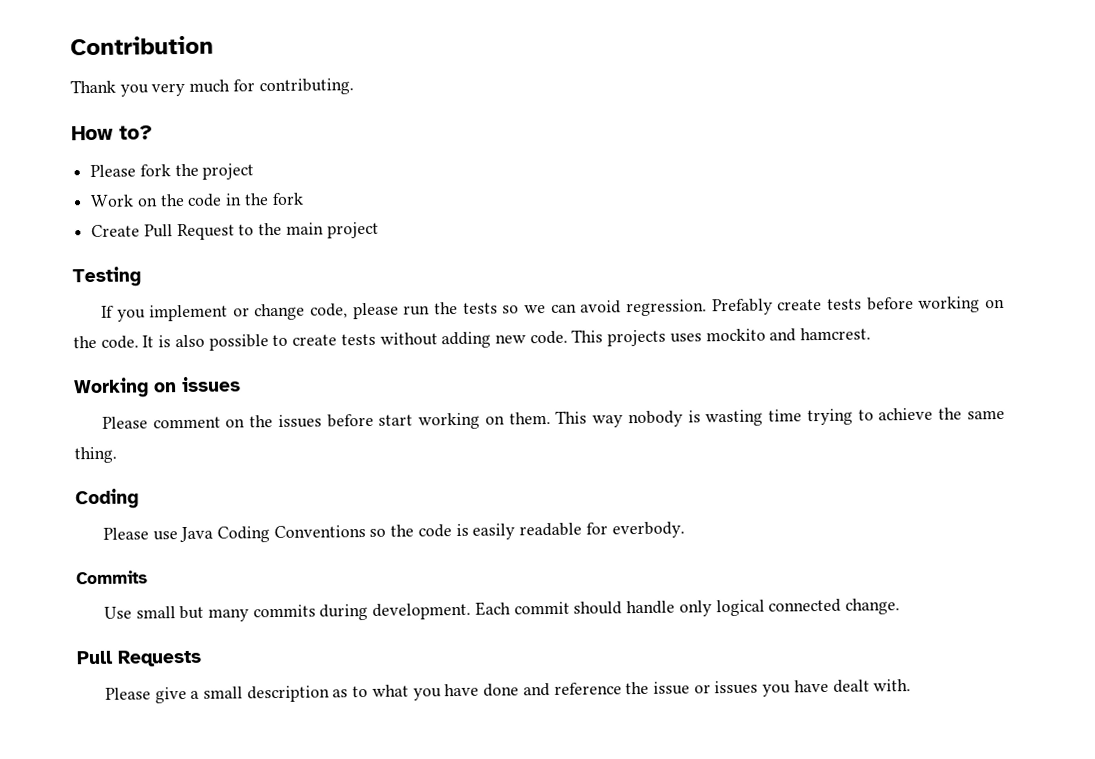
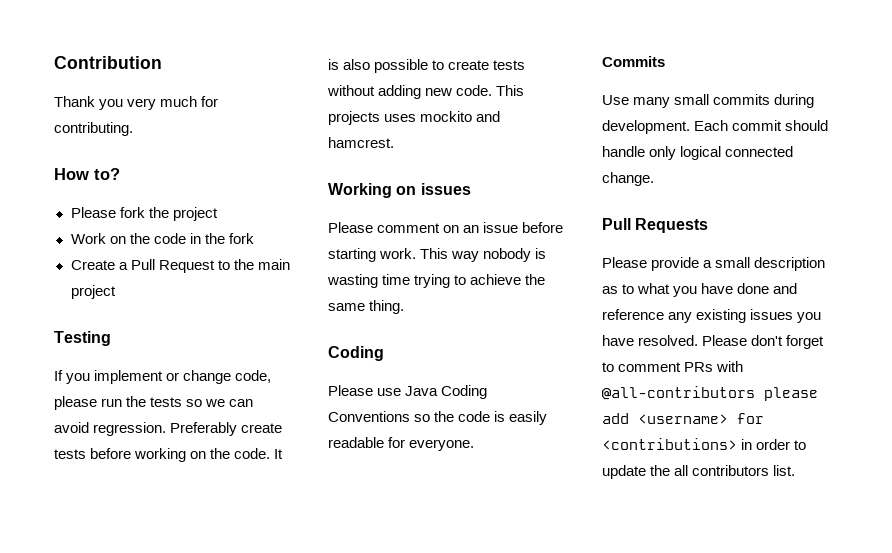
- Create Pull Request to the main project
+ Create a Pull Request to the main project
- Prefably create tests before working on the code.
+ Preferably create tests before working on the code.
- Please comment on the issues before start working on them.
+ Please comment on an issue before starting work.
- Please use Java Coding Conventions so the code is easily readable for everbody.
+ Please use Java Coding Conventions so the code is easily readable for everyone.
- Use small but many commits during development.
+ Use many small commits during development.
- Please give a small description as to what you have done and reference the issue or issues you have dealt with.
+ Please provide a small description as to what you have done and reference any existing issues you have resolved. Please don't forget to comment PRs with @all-contributors please add <username> for <contributions> in order to update the all contributors list.

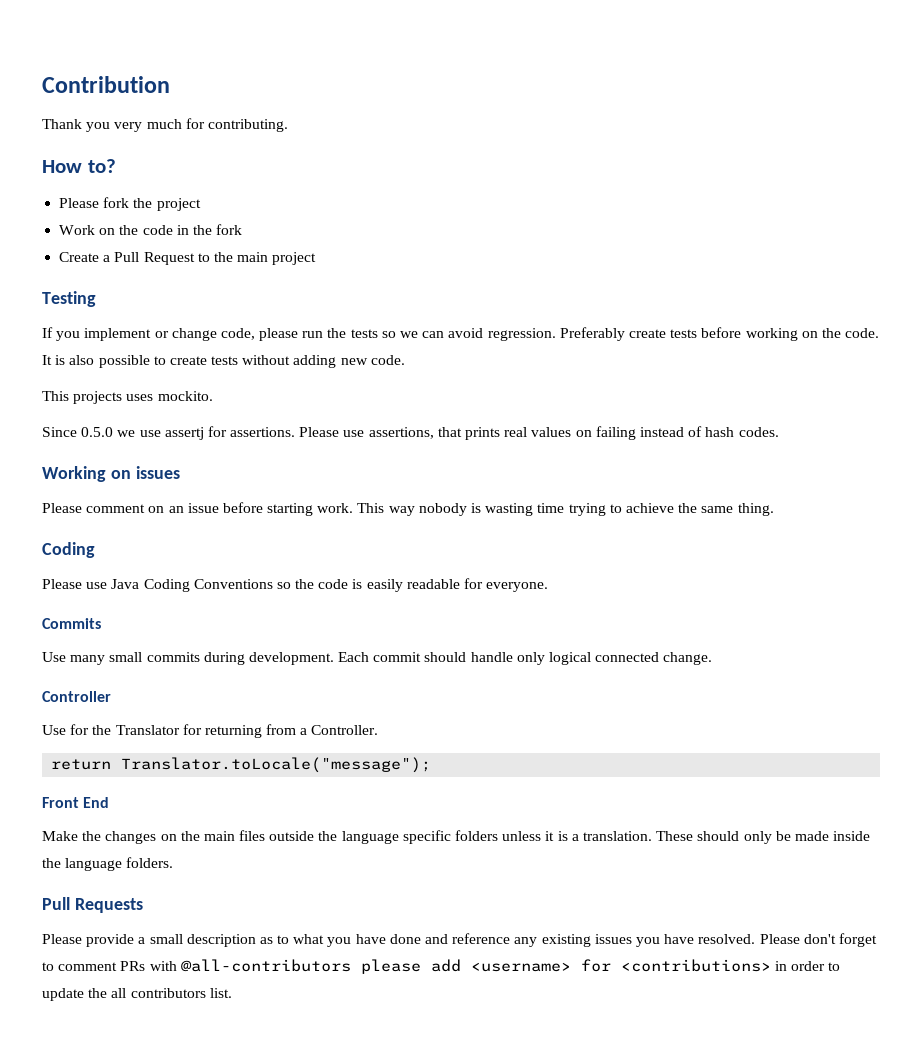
- It is also possible to create tests without adding new code. This projects uses mockito and hamcrest.
+ It is also possible to create tests without adding new code.
+ This projects uses mockito.
+ Since 0.5.0 we use assertj for assertions. Please use assertions, that prints real values on failing instead of hash codes.
+ Controller
+ Use for the Translator for returning from a Controller.
+ return Translator.toLocale("message");
+ Front End
+ Make the changes on the main files outside the language specific folders unless it is a translation. These should only be made inside the language folders.

